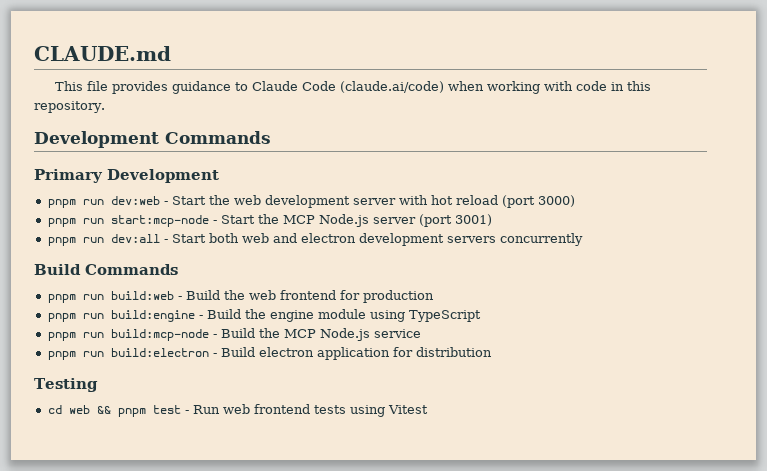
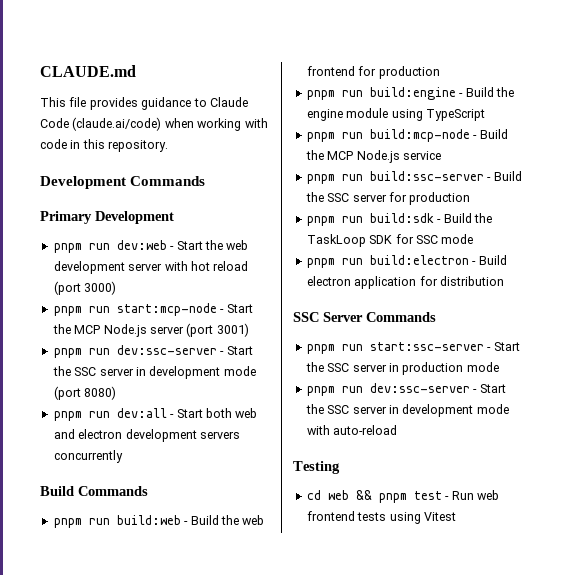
+ pnpm run dev:ssc-server - Start the SSC server in development mode (port 8080)
+ pnpm run build:ssc-server - Build the SSC server for production
+ pnpm run build:sdk - Build the TaskLoop SDK for SSC mode
+ SSC Server Commands
+ pnpm run start:ssc-server - Start the SSC server in production mode
+ pnpm run dev:ssc-server - Start the SSC server in development mode with auto-reload

